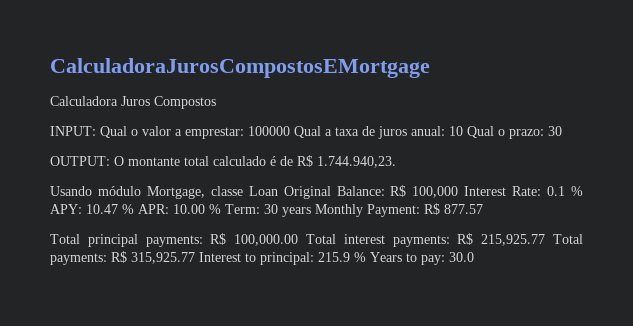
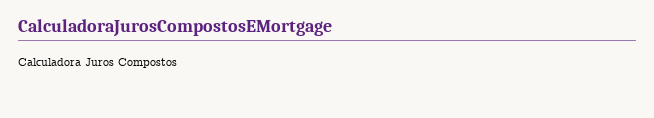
- INPUT: Qual o valor a emprestar: 100000 Qual a taxa de juros anual: 10 Qual o prazo: 30
- OUTPUT: O montante total calculado é de R$ 1.744.940,23.
- Usando módulo Mortgage, classe Loan Original Balance: R$ 100,000 Interest Rate: 0.1 % APY: 10.47 % APR: 10.00 % Term: 30 years Monthly Payment: R$ 877.57
- Total principal payments: R$ 100,000.00 Total interest payments: R$ 215,925.77 Total payments: R$ 315,925.77 Interest to principal: 215.9 % Years to pay: 30.0

